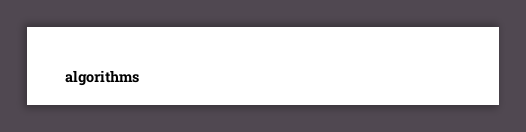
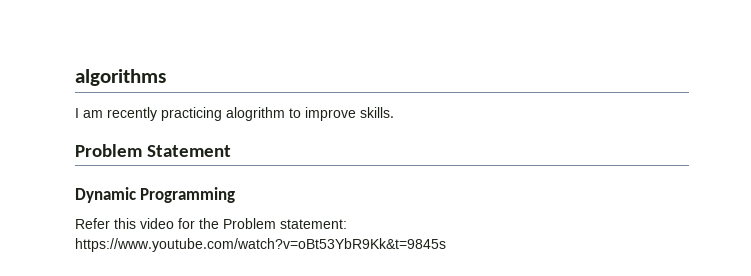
+ I am recently practicing alogrithm to improve skills.
+ Problem Statement
+ Dynamic Programming
+ Refer this video for the Problem statement: https://www.youtube.com/watch?v=oBt53YbR9Kk&t=9845s

